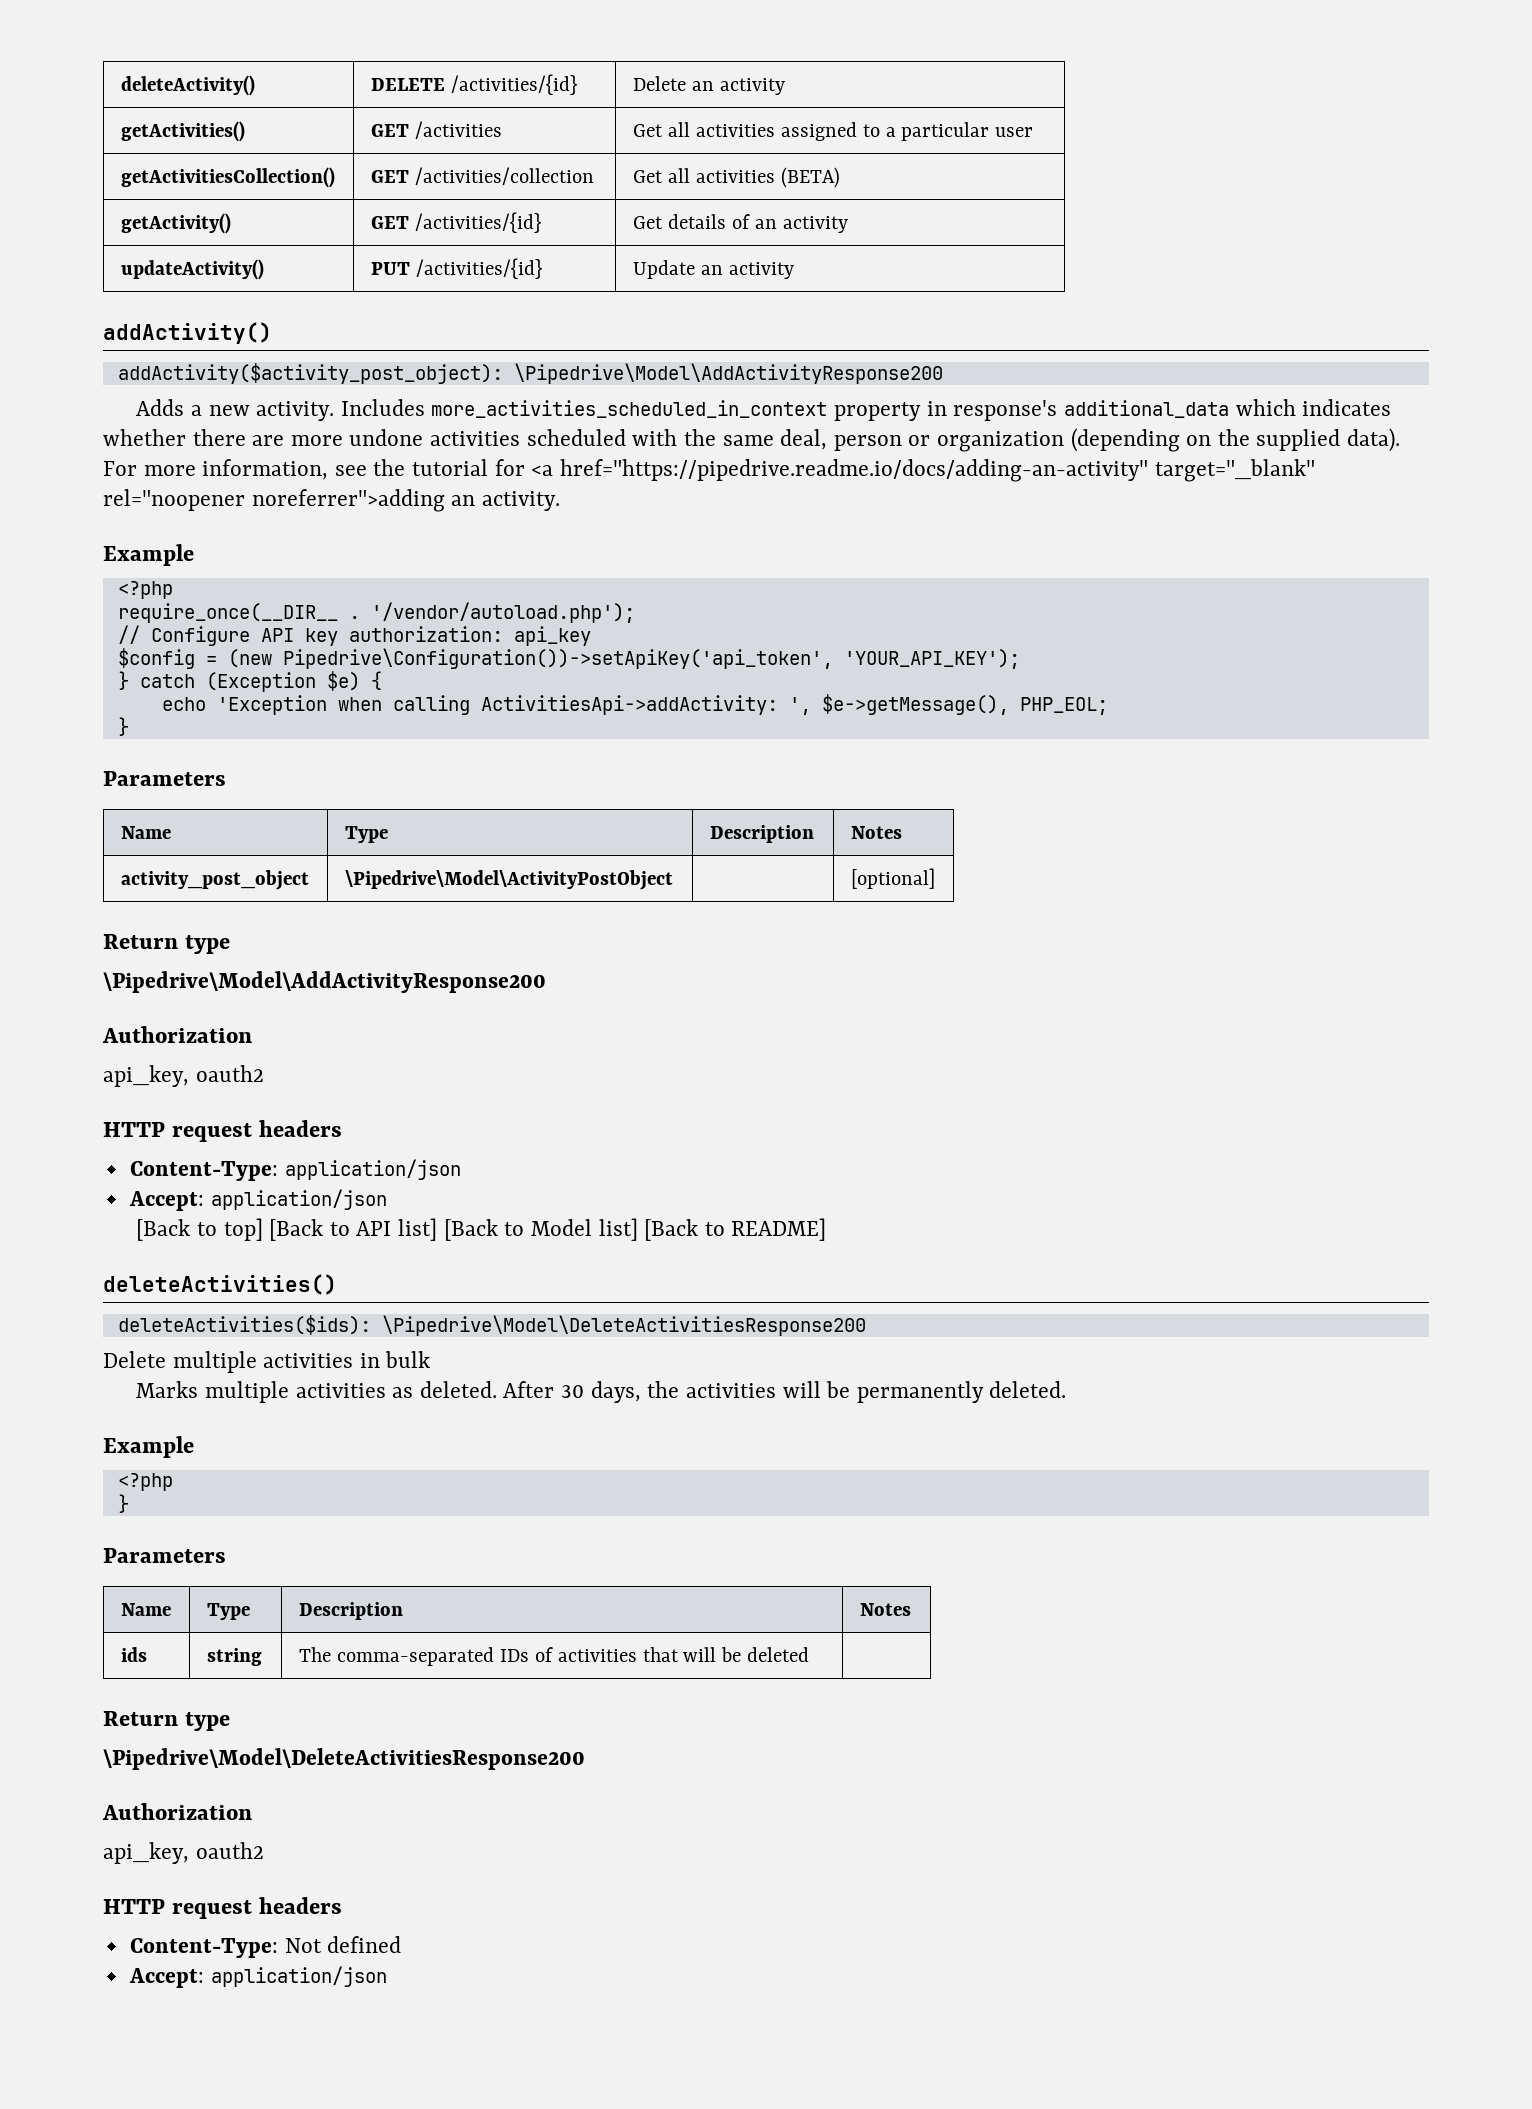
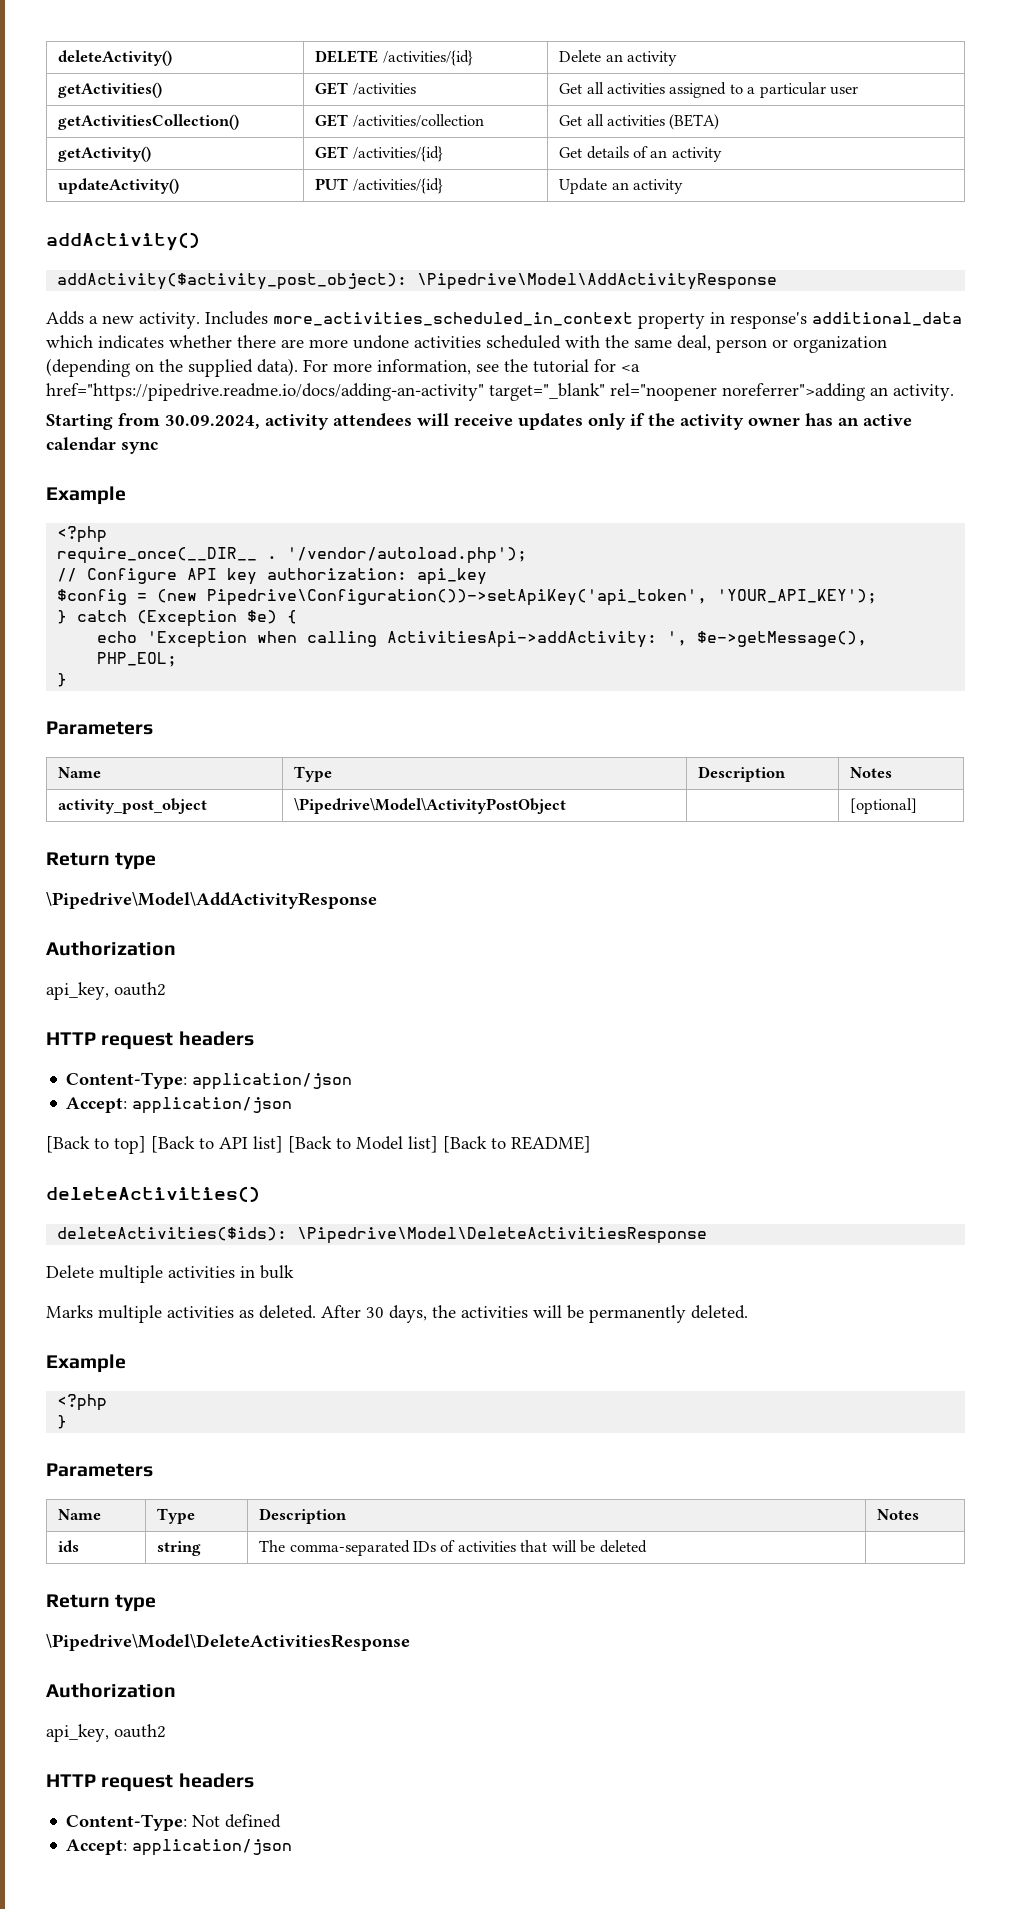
- addActivity($activity_post_object): \Pipedrive\Model\AddActivityResponse200
+ addActivity($activity_post_object): \Pipedrive\Model\AddActivityResponse
+ Starting from 30.09.2024, activity attendees will receive updates only if the activity owner has an active calendar sync
  activity_post_object | \Pipedrive\Model\ActivityPostObject | | [optional]
  Return type
- \Pipedrive\Model\AddActivityResponse200
+ \Pipedrive\Model\AddActivityResponse
- deleteActivities($ids): \Pipedrive\Model\DeleteActivitiesResponse200
+ deleteActivities($ids): \Pipedrive\Model\DeleteActivitiesResponse
  ids | string | The comma-separated IDs of activities that will be deleted |
  Return type
- \Pipedrive\Model\DeleteActivitiesResponse200
+ \Pipedrive\Model\DeleteActivitiesResponse

